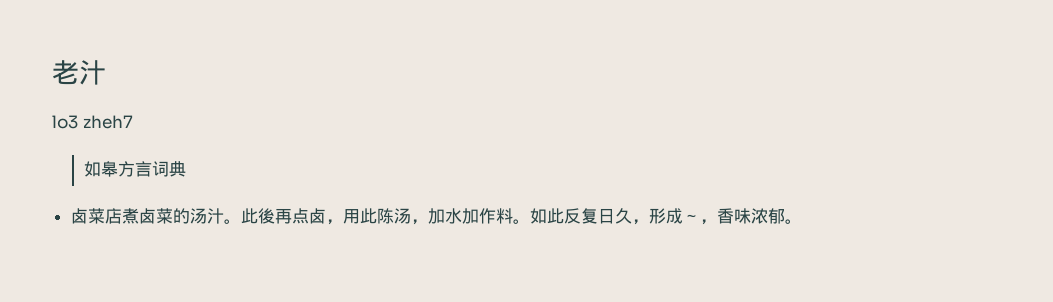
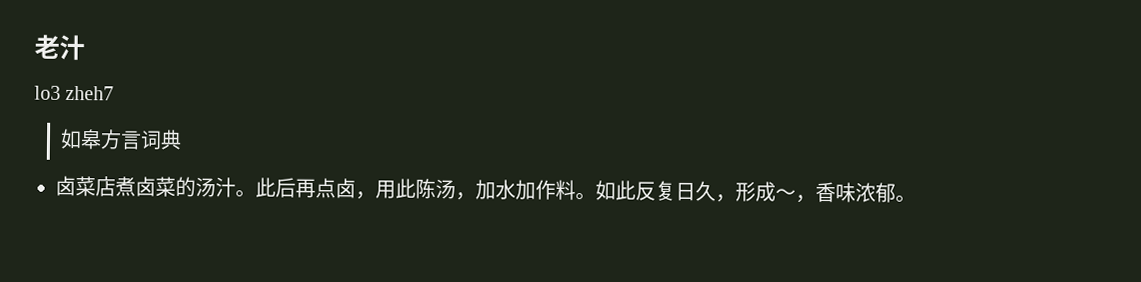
- 此後再点卤，用此陈汤，加水加作料。
+ 此后再点卤，用此陈汤，加水加作料。

